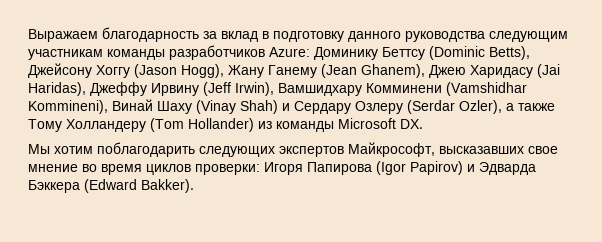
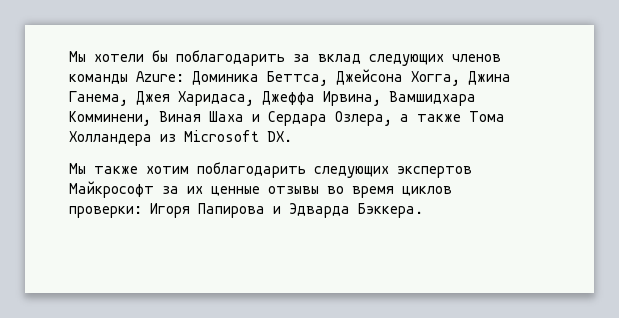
- Выражаем благодарность за вклад в подготовку данного руководства следующим участникам команды разработчиков Azure: Доминику Беттсу (Dominic Betts), Джейсону Хоггу (Jason Hogg), Жану Ганему (Jean Ghanem), Джею Харидасу (Jai Haridas), Джеффу Ирвину (Jeff Irwin), Вамшидхару Комминени (Vamshidhar Kommineni), Винай Шаху (Vinay Shah) и Сердару Озлеру (Serdar Ozler), а также Тому Холландеру (Tom Hollander) из команды Microsoft DX.
+ Мы хотели бы поблагодарить за вклад следующих членов команды Azure: Доминика Беттса, Джейсона Хогга, Джина Ганема, Джея Харидаса, Джеффа Ирвина, Вамшидхара Комминени, Виная Шаха и Сердара Озлера, а также Тома Холландера из Microsoft DX.
- Мы хотим поблагодарить следующих экспертов Майкрософт, высказавших свое мнение во время циклов проверки: Игоря Папирова (Igor Papirov) и Эдварда Бэккера (Edward Bakker).
+ Мы также хотим поблагодарить следующих экспертов Майкрософт за их ценные отзывы во время циклов проверки: Игоря Папирова и Эдварда Бэккера.

